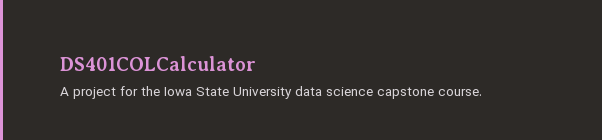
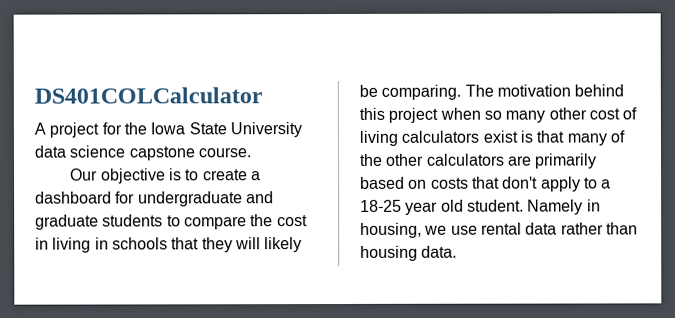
+ Our objective is to create a dashboard for undergraduate and graduate students to compare the cost in living in schools that they will likely be comparing. The motivation behind this project when so many other cost of living calculators exist is that many of the other calculators are primarily based on costs that don't apply to a 18-25 year old student. Namely in housing, we use rental data rather than housing data.

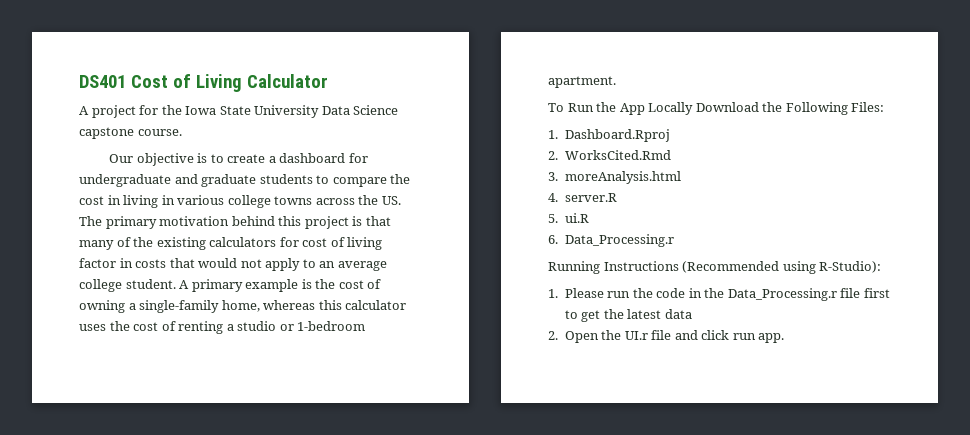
- DS401COLCalculator
+ DS401 Cost of Living Calculator
- A project for the Iowa State University data science capstone course.
+ A project for the Iowa State University Data Science capstone course.
- Our objective is to create a dashboard for undergraduate and graduate students to compare the cost in living in schools that they will likely be comparing. The motivation behind this project when so many other cost of living calculators exist is that many of the other calculators are primarily based on costs that don't apply to a 18-25 year old student. Namely in housing, we use rental data rather than housing data.
+ Our objective is to create a dashboard for undergraduate and graduate students to compare the cost in living in various college towns across the US. The primary motivation behind this project is that many of the existing calculators for cost of living factor in costs that would not apply to an average college student. A primary example is the cost of owning a single-family home, whereas this calculator uses the cost of renting a studio or 1-bedroom apartment.
+ To Run the App Locally Download the Following Files:
+ 1. Dashboard.Rproj
+ 2. WorksCited.Rmd
+ 3. moreAnalysis.html
+ 4. server.R
+ 5. ui.R
+ 6. Data_Processing.r
+ Running Instructions (Recommended using R-Studio):
+ 1. Please run the code in the Data_Processing.r file first to get the latest data
+ 2. Open the UI.r file and click run app.

